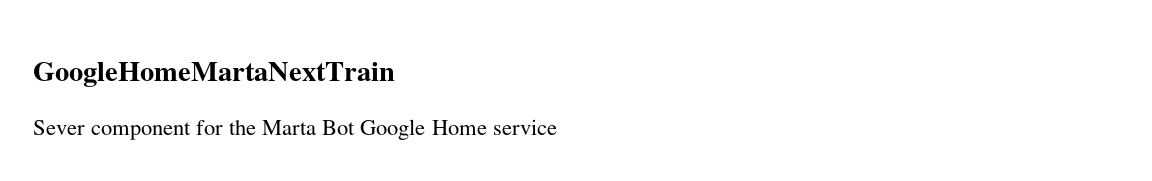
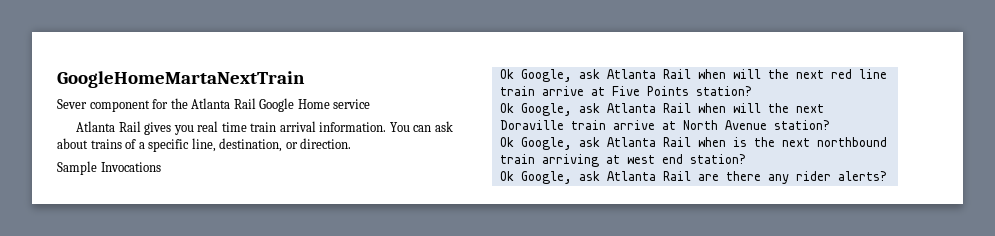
- Sever component for the Marta Bot Google Home service
+ Sever component for the Atlanta Rail Google Home service
+ Atlanta Rail gives you real time train arrival information. You can ask about trains of a specific line, destination, or direction.
+ Sample Invocations
+ Ok Google, ask Atlanta Rail when will the next red line train arrive at Five Points station?
+ Ok Google, ask Atlanta Rail when will the next Doraville train arrive at North Avenue station?
+ Ok Google, ask Atlanta Rail when is the next northbound train arriving at west end station?
+ Ok Google, ask Atlanta Rail are there any rider alerts?

